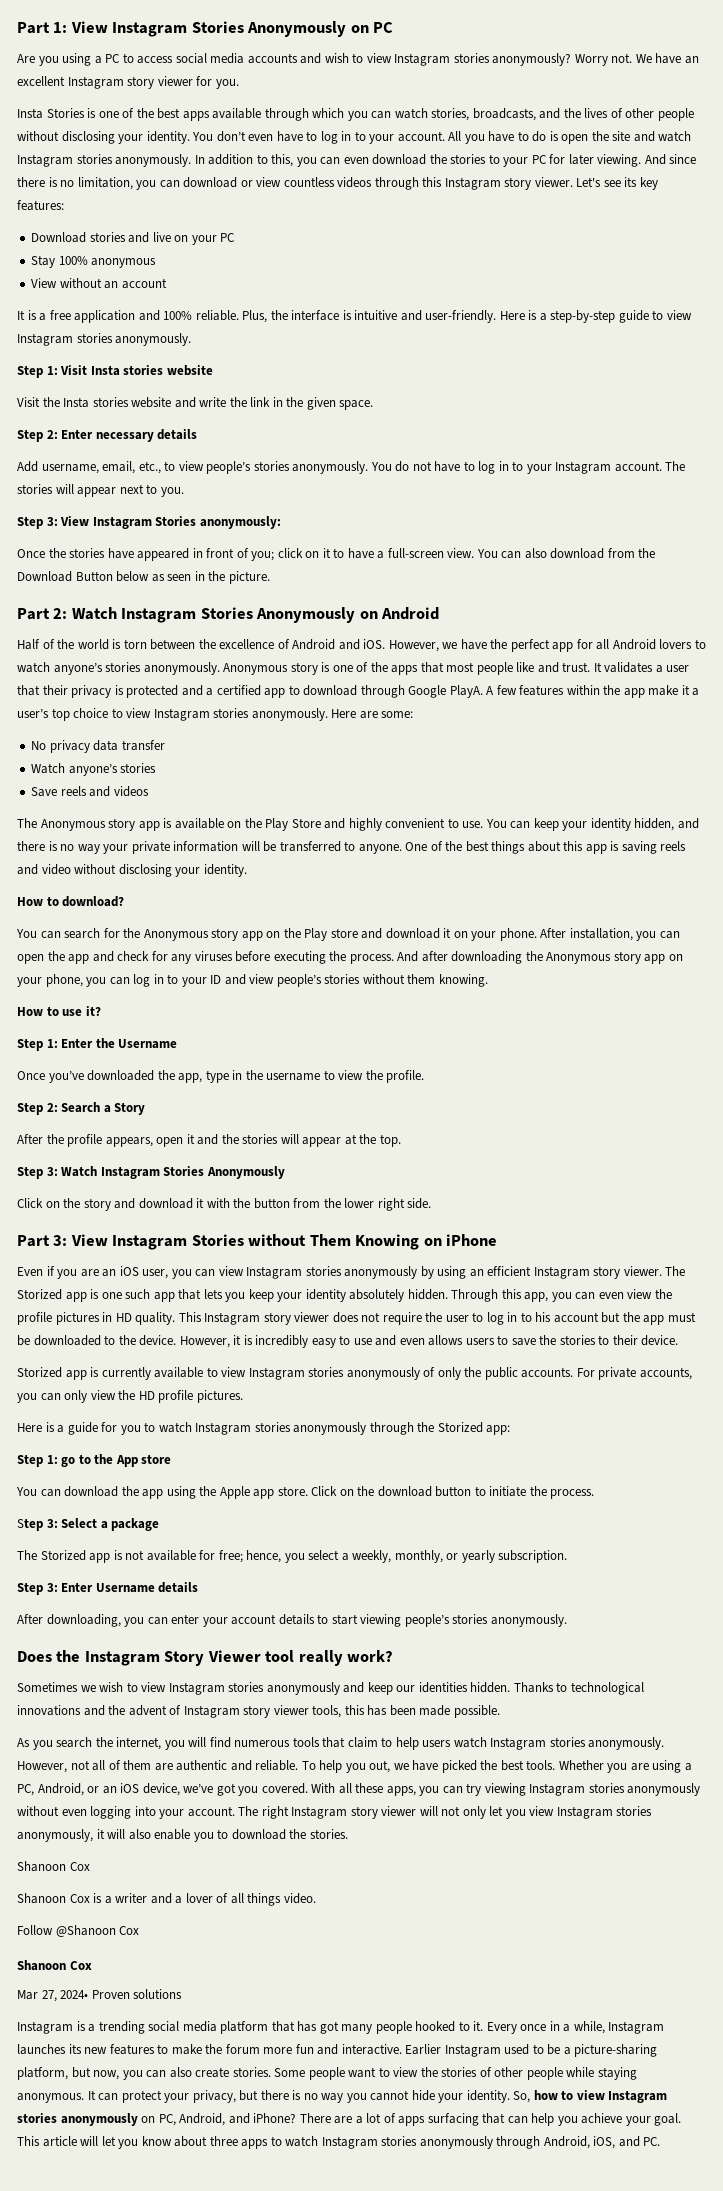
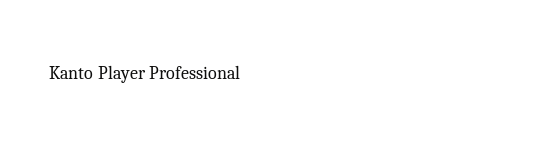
- Part 1: View Instagram Stories Anonymously on PC
- Are you using a PC to access social media accounts and wish to view Instagram stories anonymously? Worry not. We have an excellent Instagram story viewer for you.
- Insta Stories is one of the best apps available through which you can watch stories, broadcasts, and the lives of other people without disclosing your identity. You don’t even have to log in to your account. All you have to do is open the site and watch Instagram stories anonymously. In addition to this, you can even download the stories to your PC for later viewing. And since there is no limitation, you can download or view countless videos through this Instagram story viewer. Let's see its key features:
- Download stories and live on your PC
- Stay 100% anonymous
- View without an account
- It is a free application and 100% reliable. Plus, the interface is intuitive and user-friendly. Here is a step-by-step guide to view Instagram stories anonymously.
- Step 1: Visit Insta stories website
- Visit the Insta stories website and write the link in the given space.
- Step 2: Enter necessary details
- Add username, email, etc., to view people’s stories anonymously. You do not have to log in to your Instagram account. The stories will appear next to you.
- Step 3: View Instagram Stories anonymously:
- Once the stories have appeared in front of you; click on it to have a full-screen view. You can also download from the Download Button below as seen in the picture.
- Part 2: Watch Instagram Stories Anonymously on Android
- Half of the world is torn between the excellence of Android and iOS. However, we have the perfect app for all Android lovers to watch anyone’s stories anonymously. Anonymous story is one of the apps that most people like and trust. It validates a user that their privacy is protected and a certified app to download through Google PlayA. A few features within the app make it a user’s top choice to view Instagram stories anonymously. Here are some:
- No privacy data transfer
- Watch anyone’s stories
- Save reels and videos
- The Anonymous story app is available on the Play Store and highly convenient to use. You can keep your identity hidden, and there is no way your private information will be transferred to anyone. One of the best things about this app is saving reels and video without disclosing your identity.
- How to download?
- You can search for the Anonymous story app on the Play store and download it on your phone. After installation, you can open the app and check for any viruses before executing the process. And after downloading the Anonymous story app on your phone, you can log in to your ID and view people’s stories without them knowing.
- How to use it?
- Step 1: Enter the Username
- Once you’ve downloaded the app, type in the username to view the profile.
- Step 2: Search a Story
- After the profile appears, open it and the stories will appear at the top.
- Step 3: Watch Instagram Stories Anonymously
- Click on the story and download it with the button from the lower right side.
- Part 3: View Instagram Stories without Them Knowing on iPhone
- Even if you are an iOS user, you can view Instagram stories anonymously by using an efficient Instagram story viewer. The Storized app is one such app that lets you keep your identity absolutely hidden. Through this app, you can even view the profile pictures in HD quality. This Instagram story viewer does not require the user to log in to his account but the app must be downloaded to the device. However, it is incredibly easy to use and even allows users to save the stories to their device.
- Storized app is currently available to view Instagram stories anonymously of only the public accounts. For private accounts, you can only view the HD profile pictures.
- Here is a guide for you to watch Instagram stories anonymously through the Storized app:
- Step 1: go to the App store
- You can download the app using the Apple app store. Click on the download button to initiate the process.
- Step 3: Select a package
- The Storized app is not available for free; hence, you select a weekly, monthly, or yearly subscription.
- Step 3: Enter Username details
- After downloading, you can enter your account details to start viewing people’s stories anonymously.
- Does the Instagram Story Viewer tool really work?
- Sometimes we wish to view Instagram stories anonymously and keep our identities hidden. Thanks to technological innovations and the advent of Instagram story viewer tools, this has been made possible.
- As you search the internet, you will find numerous tools that claim to help users watch Instagram stories anonymously. However, not all of them are authentic and reliable. To help you out, we have picked the best tools. Whether you are using a PC, Android, or an iOS device, we’ve got you covered. With all these apps, you can try viewing Instagram stories anonymously without even logging into your account. The right Instagram story viewer will not only let you view Instagram stories anonymously, it will also enable you to download the stories.
- Shanoon Cox
- Shanoon Cox is a writer and a lover of all things video.
- Follow @Shanoon Cox
- Shanoon Cox
- Mar 27, 2024• Proven solutions
- Instagram is a trending social media platform that has got many people hooked to it. Every once in a while, Instagram launches its new features to make the forum more fun and interactive. Earlier Instagram used to be a picture-sharing platform, but now, you can also create stories. Some people want to view the stories of other people while staying anonymous. It can protect your privacy, but there is no way you cannot hide your identity. So, how to view Instagram stories anonymously on PC, Android, and iPhone? There are a lot of apps surfacing that can help you achieve your goal. This article will let you know about three apps to watch Instagram stories anonymously through Android, iOS, and PC.
+ Kanto Player Professional

